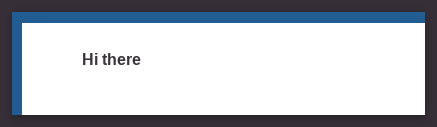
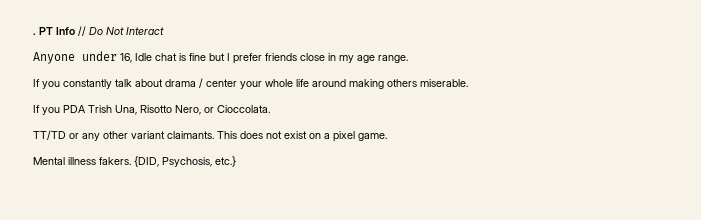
- Hi there
+ . PT Info // Do Not Interact
+ Anyone under 16, Idle chat is fine but I prefer friends close in my age range.
+ If you constantly talk about drama / center your whole life around making others miserable.
+ If you PDA Trish Una, Risotto Nero, or Cioccolata.
+ TT/TD or any other variant claimants. This does not exist on a pixel game.
+ Mental illness fakers. {DID, Psychosis, etc.}

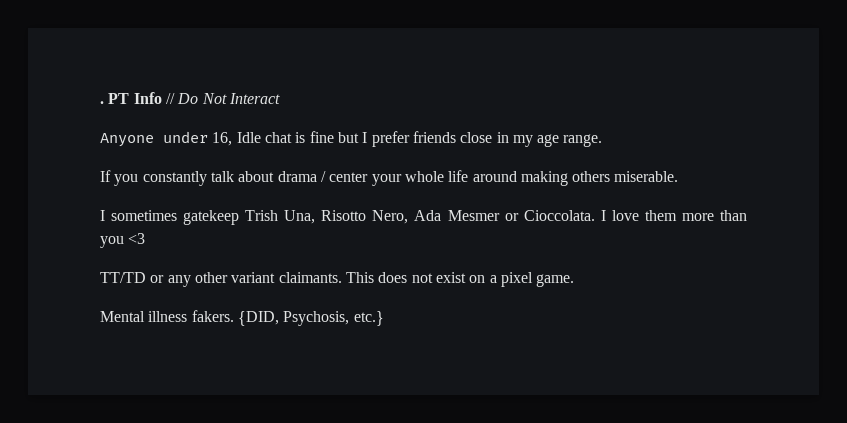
- If you PDA Trish Una, Risotto Nero, or Cioccolata.
+ I sometimes gatekeep Trish Una, Risotto Nero, Ada Mesmer or Cioccolata. I love them more than you <3

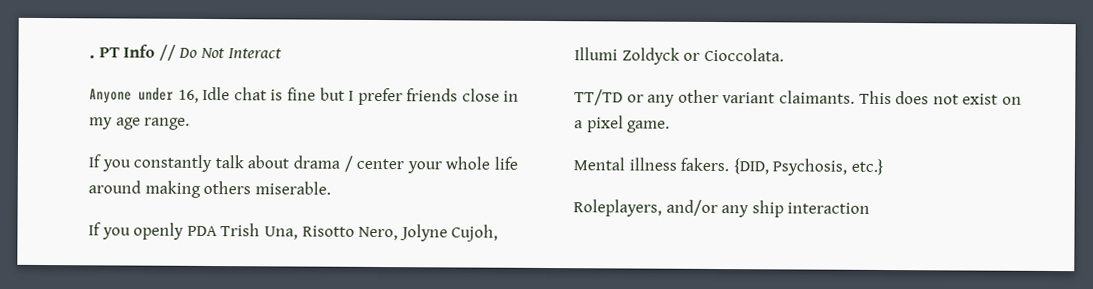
- I sometimes gatekeep Trish Una, Risotto Nero, Ada Mesmer or Cioccolata. I love them more than you <3
+ If you openly PDA Trish Una, Risotto Nero, Jolyne Cujoh, Illumi Zoldyck or Cioccolata.
+ Roleplayers, and/or any ship interaction

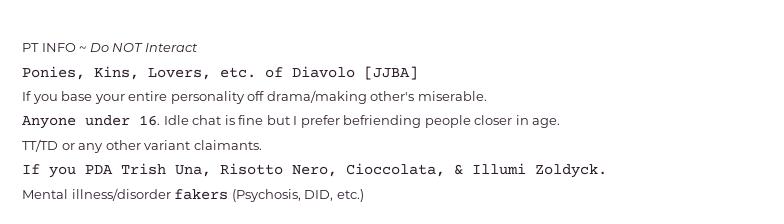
- . PT Info // Do Not Interact
+ PT INFO ~ Do NOT Interact
+ Ponies, Kins, Lovers, etc. of Diavolo [JJBA]
+ If you base your entire personality off drama/making other's miserable.
- Anyone under 16, Idle chat is fine but I prefer friends close in my age range.
- If you constantly talk about drama / center your whole life around making others miserable.
- If you openly PDA Trish Una, Risotto Nero, Jolyne Cujoh, Illumi Zoldyck or Cioccolata.
+ Anyone under 16. Idle chat is fine but I prefer befriending people closer in age.
- TT/TD or any other variant claimants. This does not exist on a pixel game.
- Mental illness fakers. {DID, Psychosis, etc.}
- Roleplayers, and/or any ship interaction
+ TT/TD or any other variant claimants.
+ If you PDA Trish Una, Risotto Nero, Cioccolata, & Illumi Zoldyck.
+ Mental illness/disorder fakers (Psychosis, DID, etc.)

